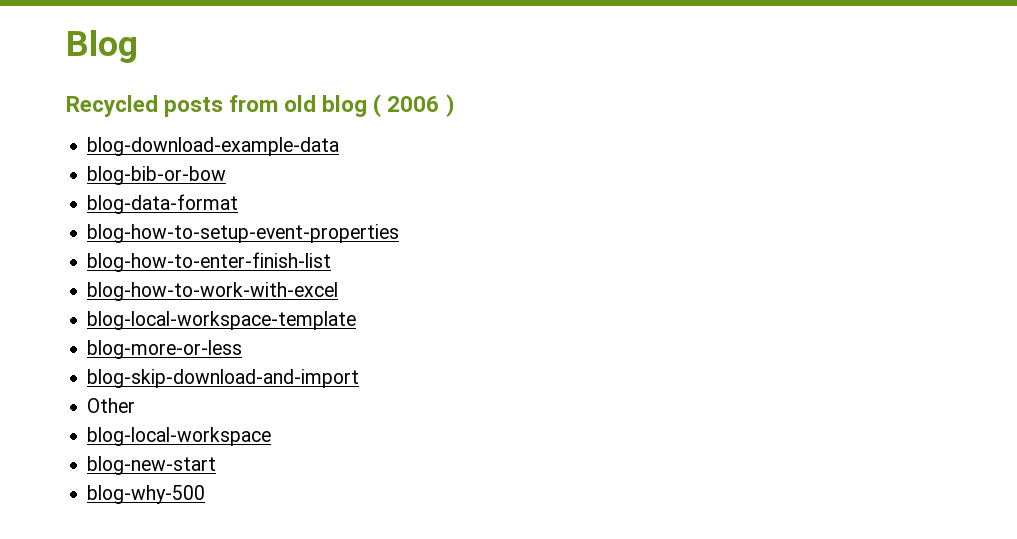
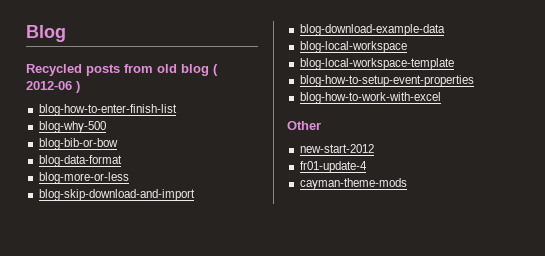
- Recycled posts from old blog ( 2006 )
+ Recycled posts from old blog ( 2012-06 )
- blog-download-example-data
+ blog-how-to-enter-finish-list
+ blog-why-500
- blog-how-to-setup-event-properties
- blog-how-to-enter-finish-list
- blog-how-to-work-with-excel
- blog-local-workspace-template
- Other
+ blog-download-example-data
- blog-new-start
- blog-why-500
+ blog-local-workspace-template
+ blog-how-to-setup-event-properties
+ blog-how-to-work-with-excel
+ Other
+ new-start-2012
+ fr01-update-4
+ cayman-theme-mods

